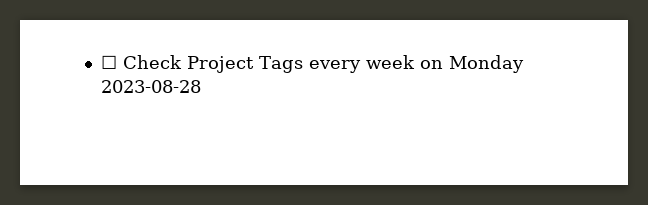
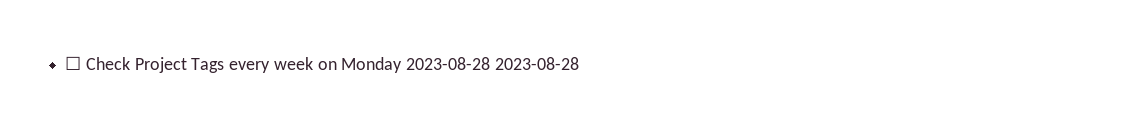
- ☐ Check Project Tags every week on Monday 2023-08-28
+ ☐ Check Project Tags every week on Monday 2023-08-28 2023-08-28

